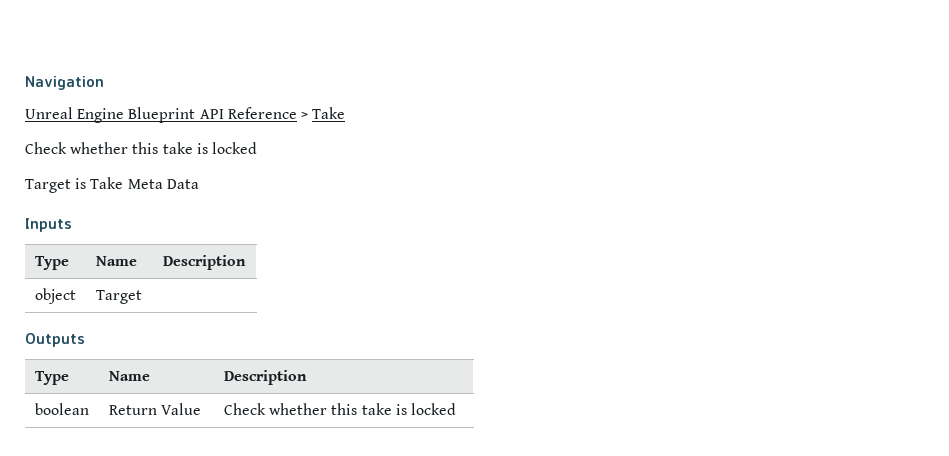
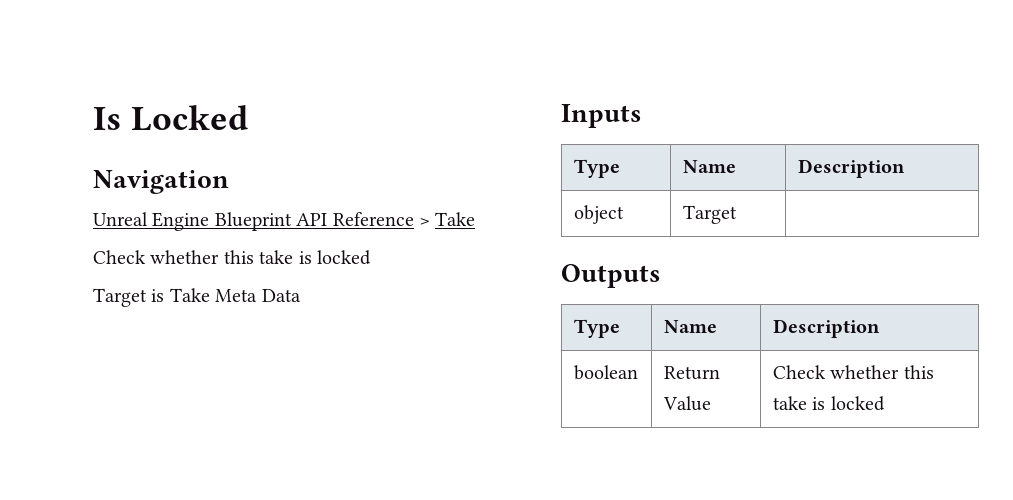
+ Is Locked

